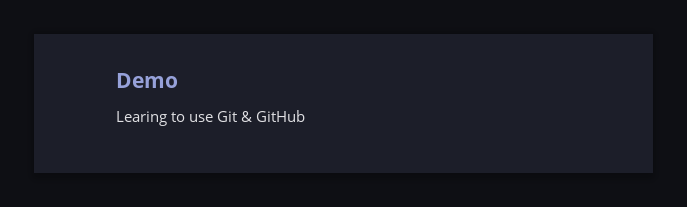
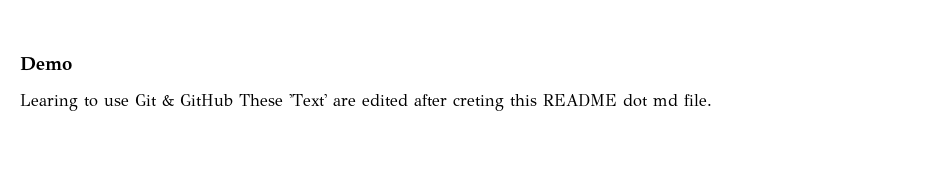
- Learing to use Git & GitHub
+ Learing to use Git & GitHub These 'Text' are edited after creting this README dot md file.

